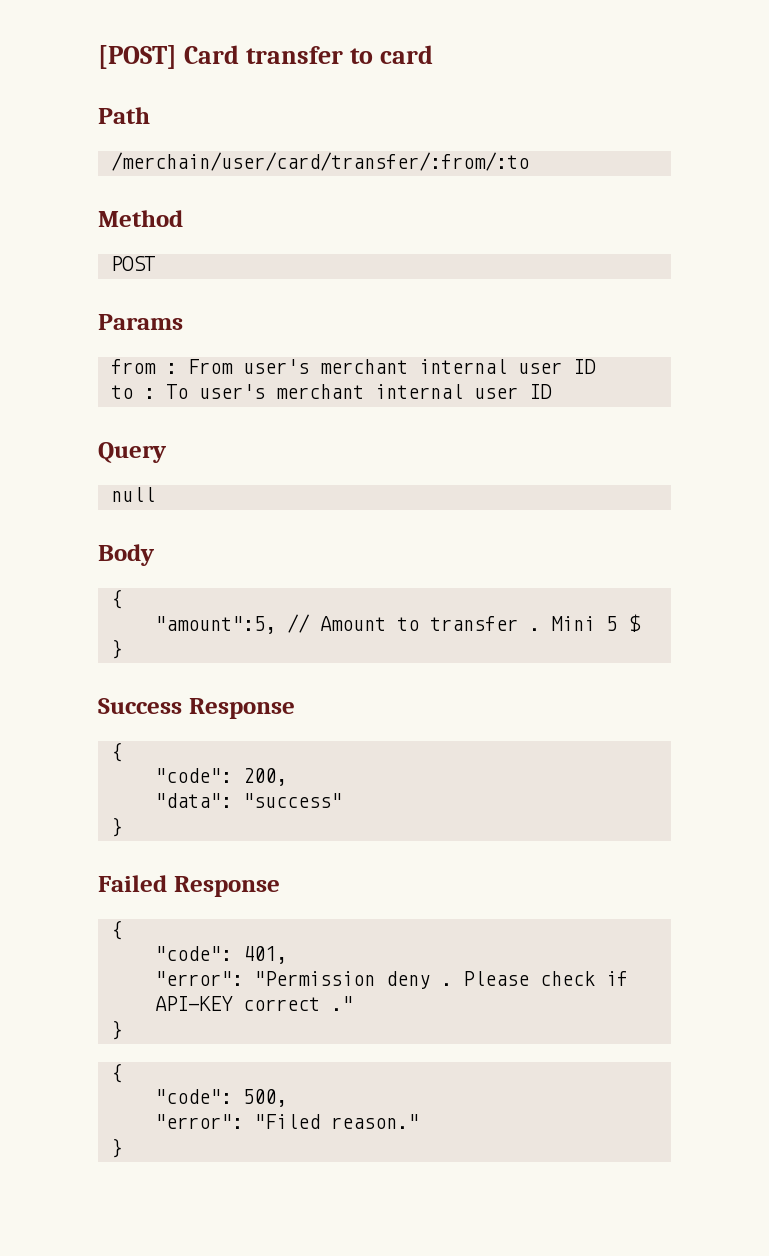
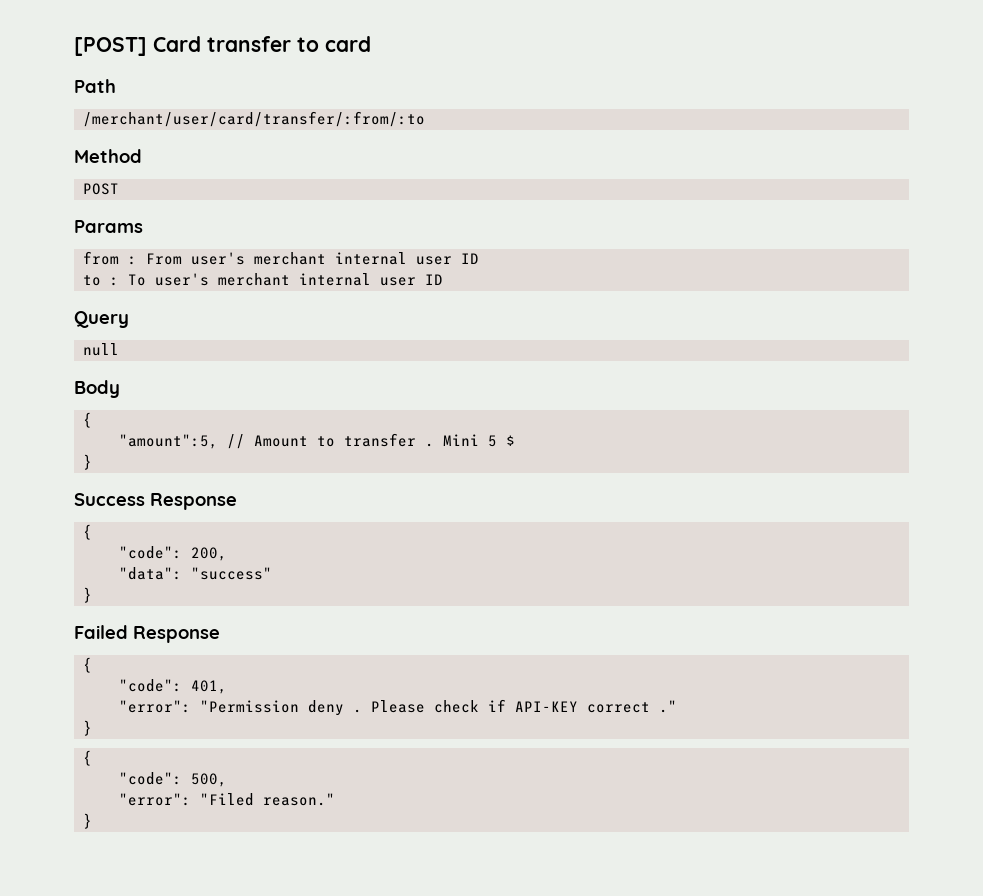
- /merchain/user/card/transfer/:from/:to
+ /merchant/user/card/transfer/:from/:to

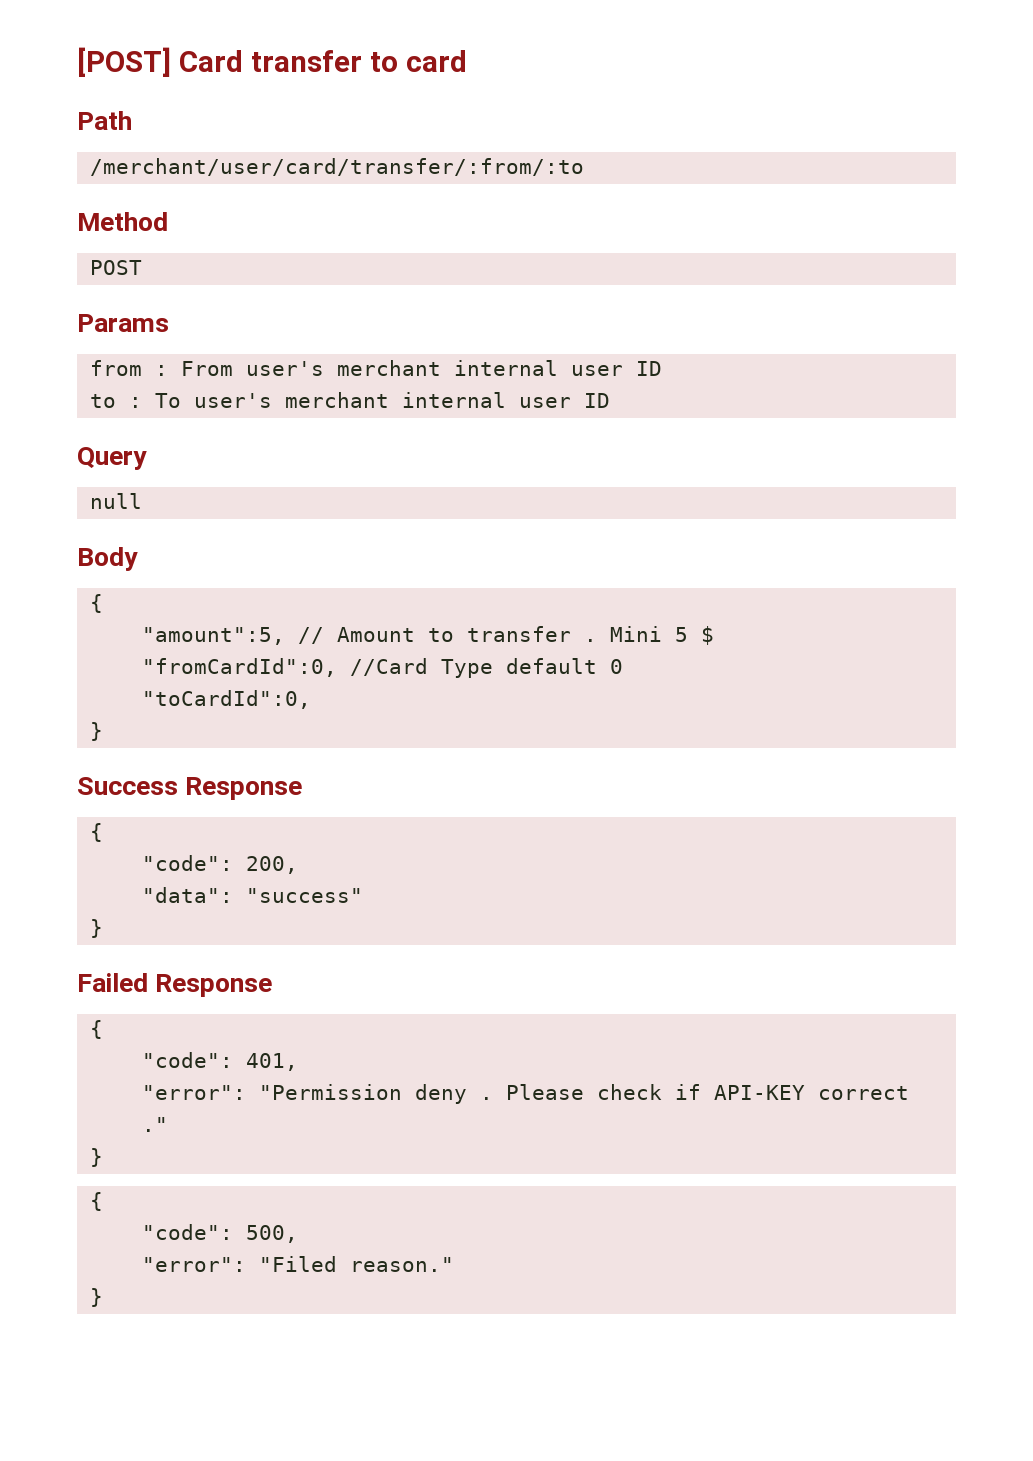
+ "fromCardId":0, //Card Type default 0
+ "toCardId":0,

